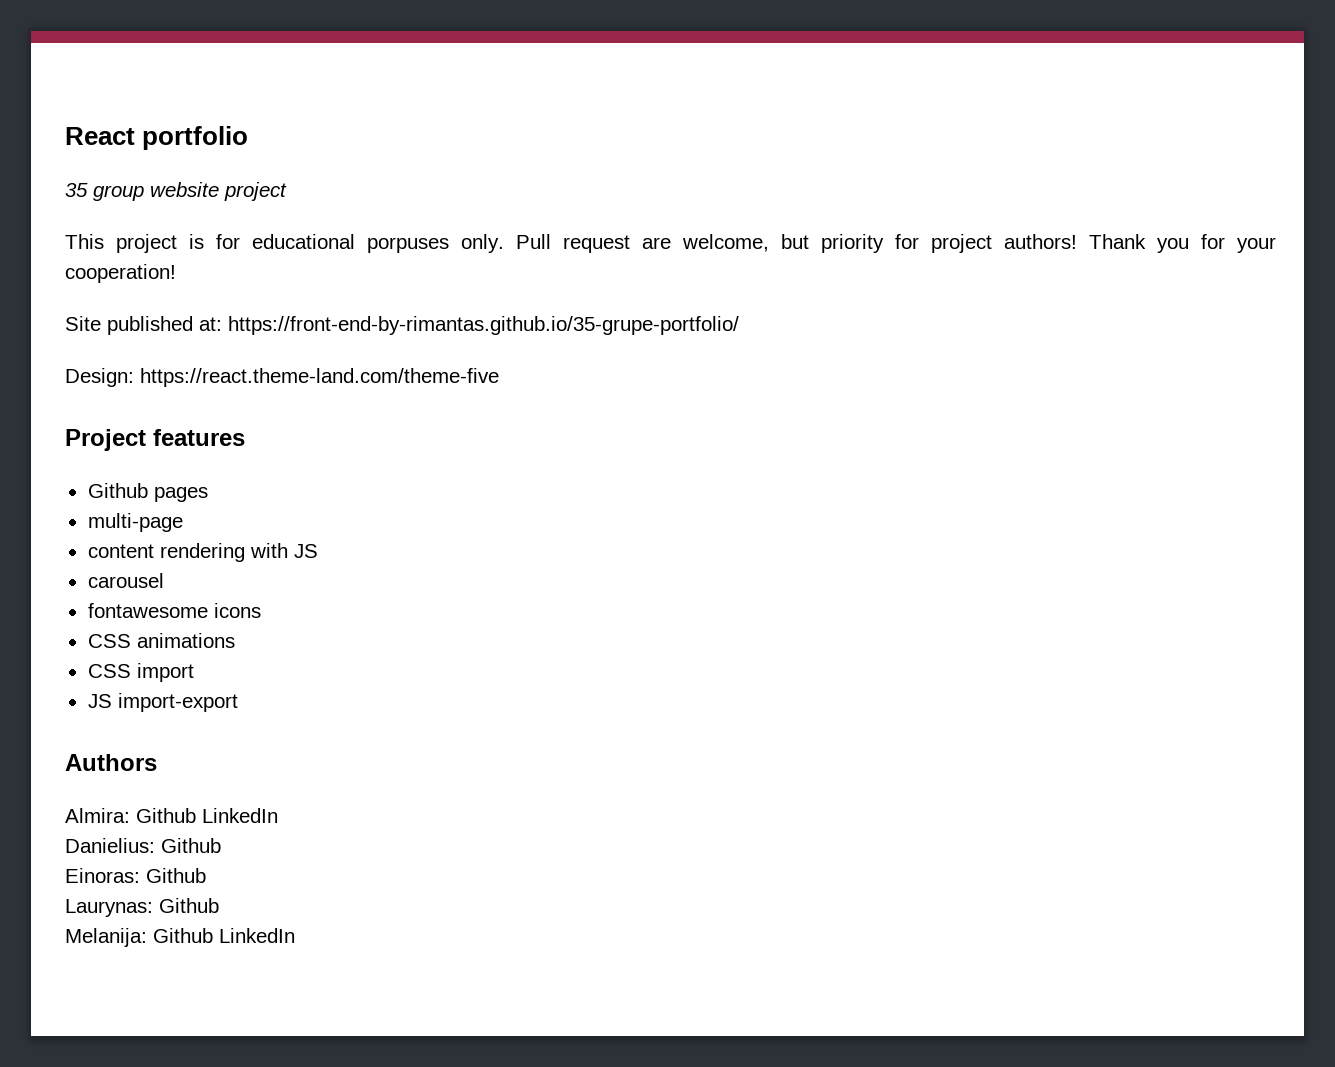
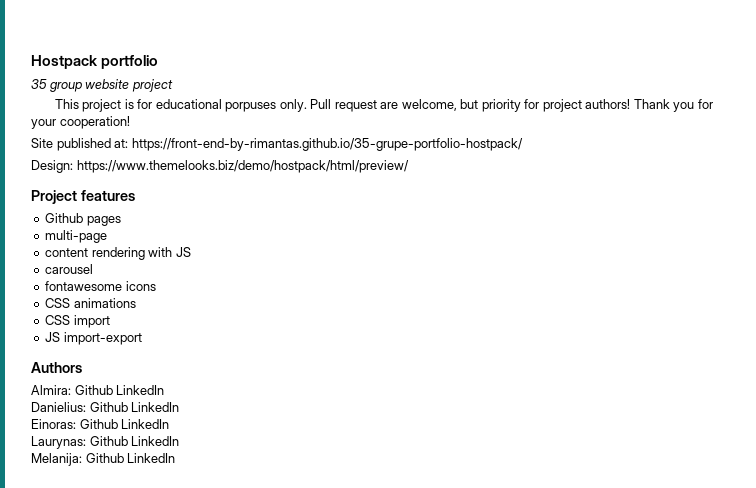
- React portfolio
+ Hostpack portfolio
- Site published at: https://front-end-by-rimantas.github.io/35-grupe-portfolio/
+ Site published at: https://front-end-by-rimantas.github.io/35-grupe-portfolio-hostpack/
- Design: https://react.theme-land.com/theme-five
+ Design: https://www.themelooks.biz/demo/hostpack/html/preview/
- Danielius: Github
+ Danielius: Github LinkedIn
- Einoras: Github
+ Einoras: Github LinkedIn
- Laurynas: Github
+ Laurynas: Github LinkedIn

